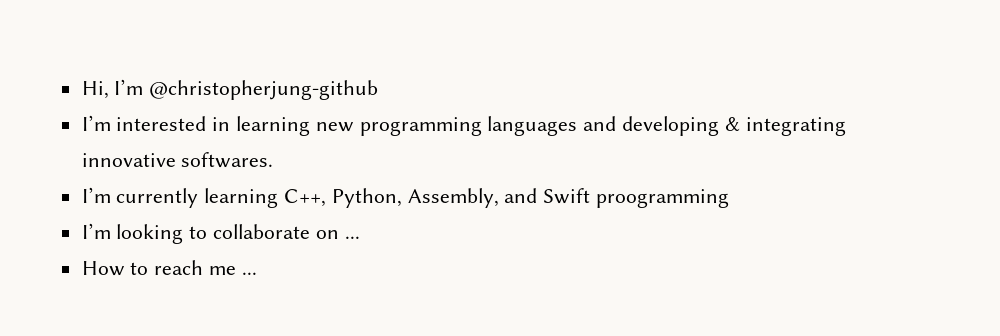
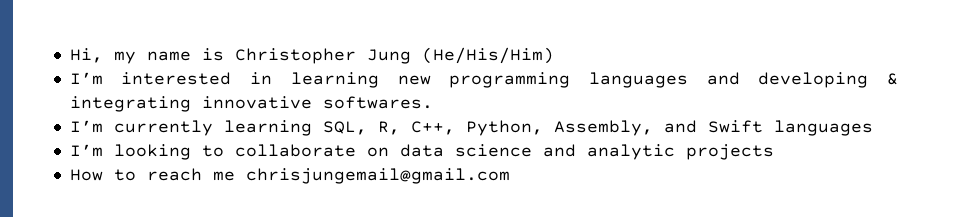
- Hi, I’m @christopherjung-github
+ Hi, my name is Christopher Jung (He/His/Him)
- I’m currently learning C++, Python, Assembly, and Swift proogramming
+ I’m currently learning SQL, R, C++, Python, Assembly, and Swift languages
- I’m looking to collaborate on ...
+ I’m looking to collaborate on data science and analytic projects
- How to reach me ...
+ How to reach me chrisjungemail@gmail.com

